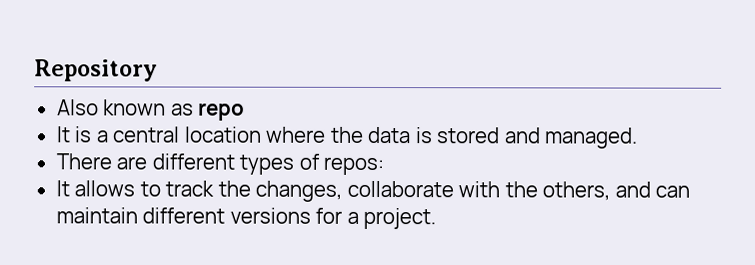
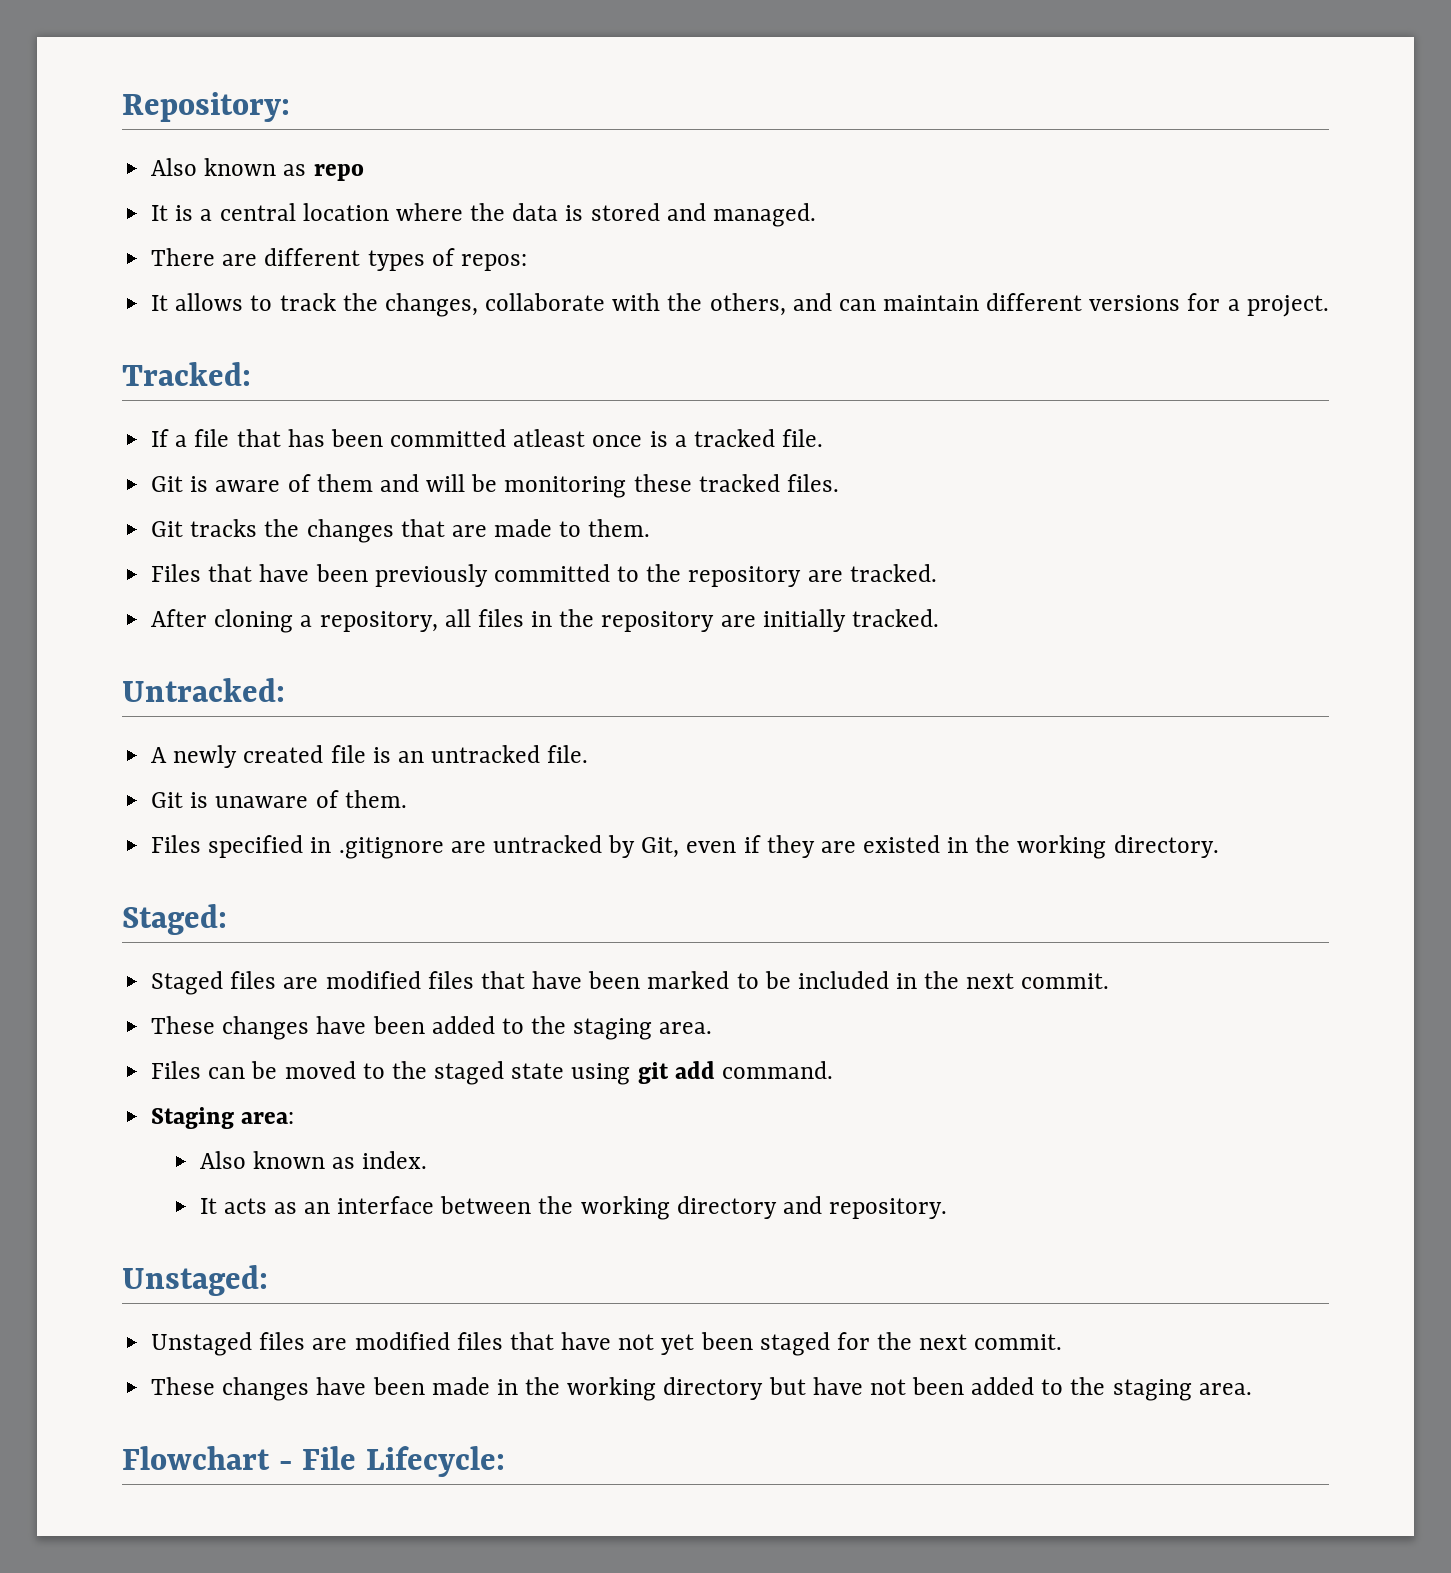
- Repository
+ Repository:
+ Tracked:
+ If a file that has been committed atleast once is a tracked file.
+ Git is aware of them and will be monitoring these tracked files.
+ Git tracks the changes that are made to them.
+ Files that have been previously committed to the repository are tracked.
+ After cloning a repository, all files in the repository are initially tracked.
+ Untracked:
+ A newly created file is an untracked file.
+ Git is unaware of them.
+ Files specified in .gitignore are untracked by Git, even if they are existed in the working directory.
+ Staged:
+ Staged files are modified files that have been marked to be included in the next commit.
+ These changes have been added to the staging area.
+ Files can be moved to the staged state using git add command.
+ Staging area:
+ Also known as index.
+ It acts as an interface between the working directory and repository.
+ Unstaged:
+ Unstaged files are modified files that have not yet been staged for the next commit.
+ These changes have been made in the working directory but have not been added to the staging area.
+ Flowchart - File Lifecycle:

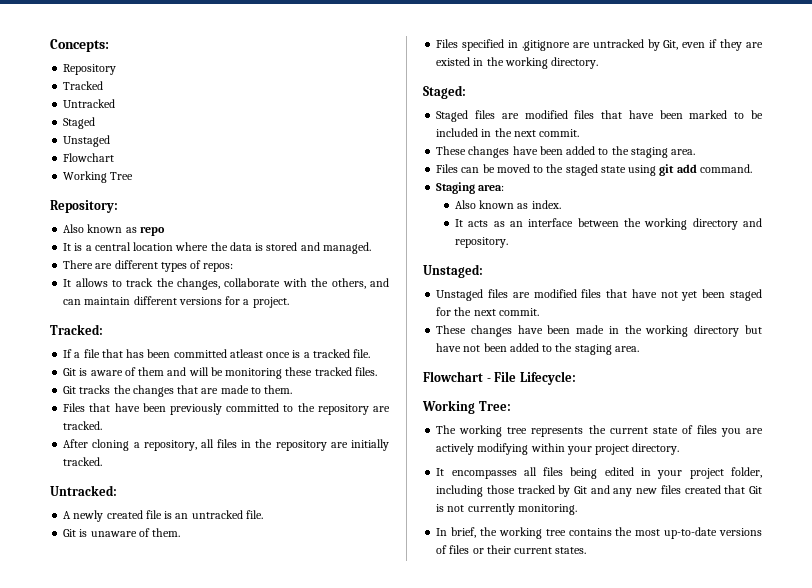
+ Concepts:
+ Repository
+ Tracked
+ Untracked
+ Staged
+ Unstaged
+ Flowchart
+ Working Tree
+ Working Tree:
+ The working tree represents the current state of files you are actively modifying within your project directory.
+ It encompasses all files being edited in your project folder, including those tracked by Git and any new files created that Git is not currently monitoring.
+ In brief, the working tree contains the most up-to-date versions of files or their current states.

